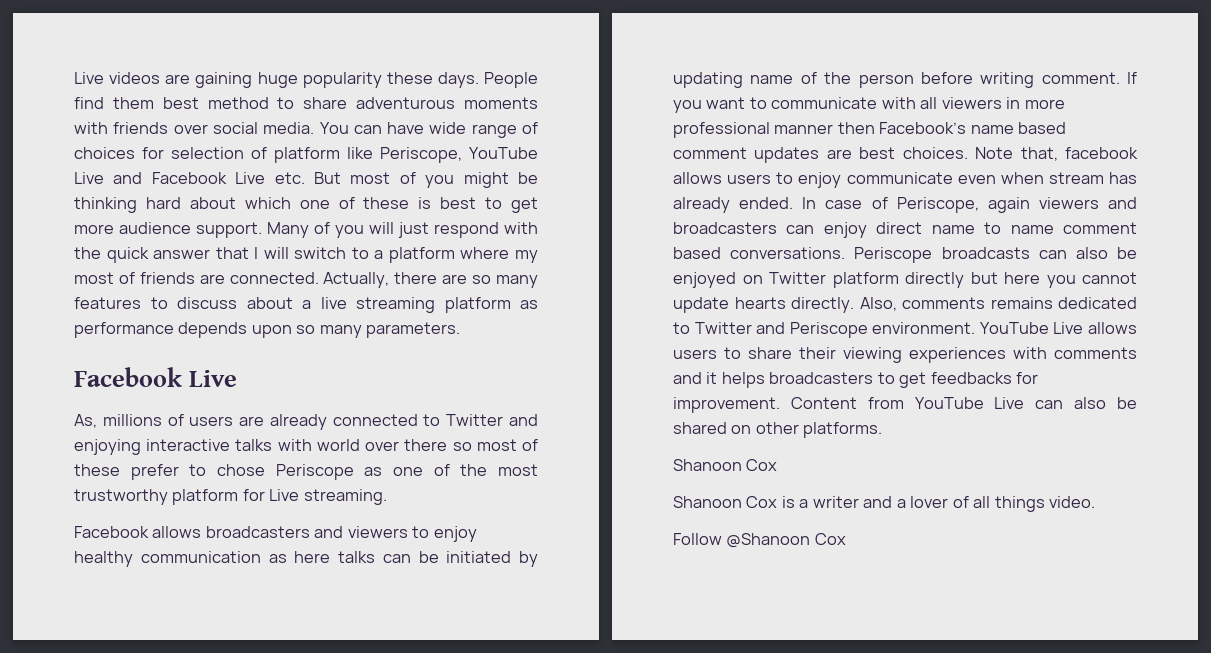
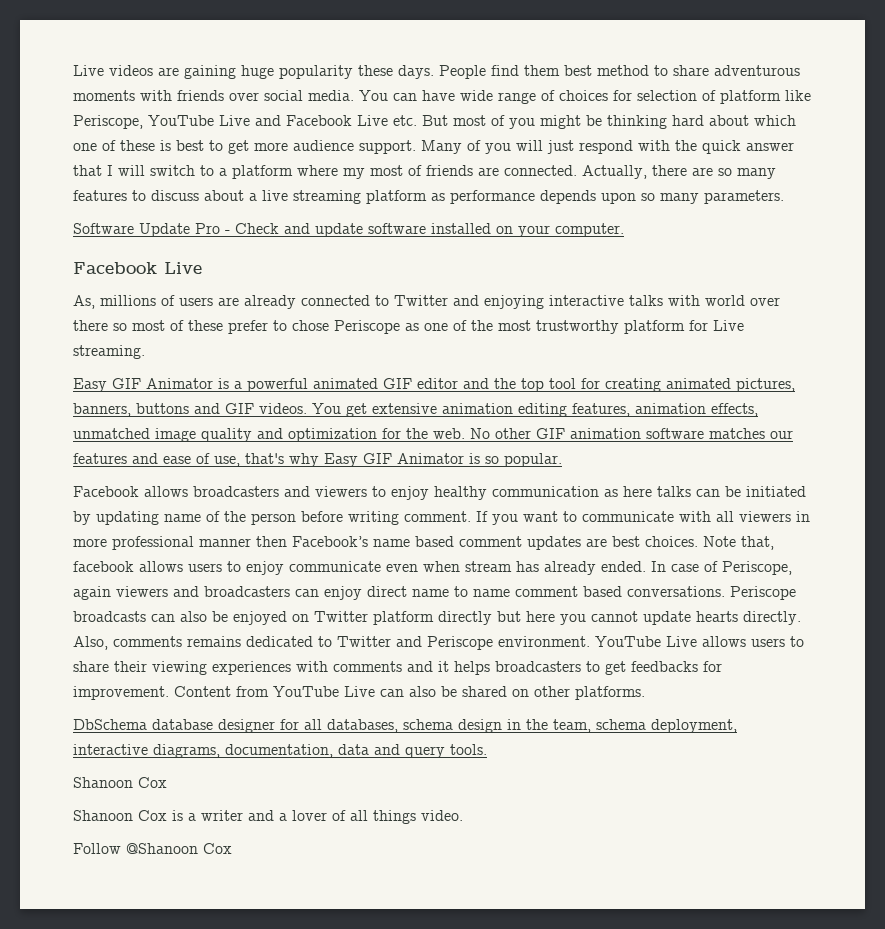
+ Software Update Pro - Check and update software installed on your computer.
+ Easy GIF Animator is a powerful animated GIF editor and the top tool for creating animated pictures, banners, buttons and GIF videos. You get extensive animation editing features, animation effects, unmatched image quality and optimization for the web. No other GIF animation software matches our features and ease of use, that's why Easy GIF Animator is so popular.
+ DbSchema database designer for all databases, schema design in the team, schema deployment, interactive diagrams, documentation, data and query tools.

